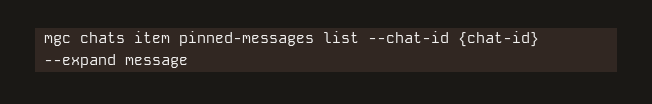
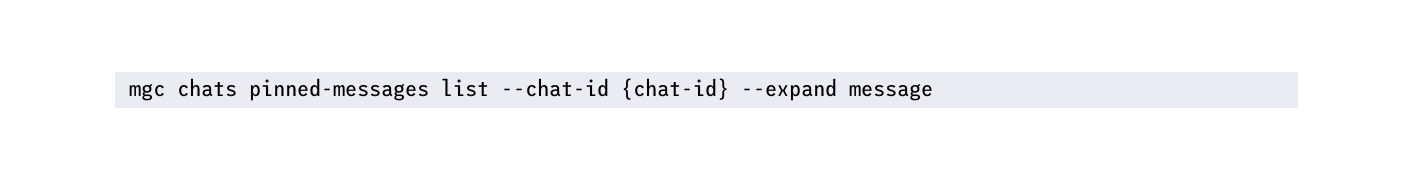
- mgc chats item pinned-messages list --chat-id {chat-id} --expand message
+ mgc chats pinned-messages list --chat-id {chat-id} --expand message

